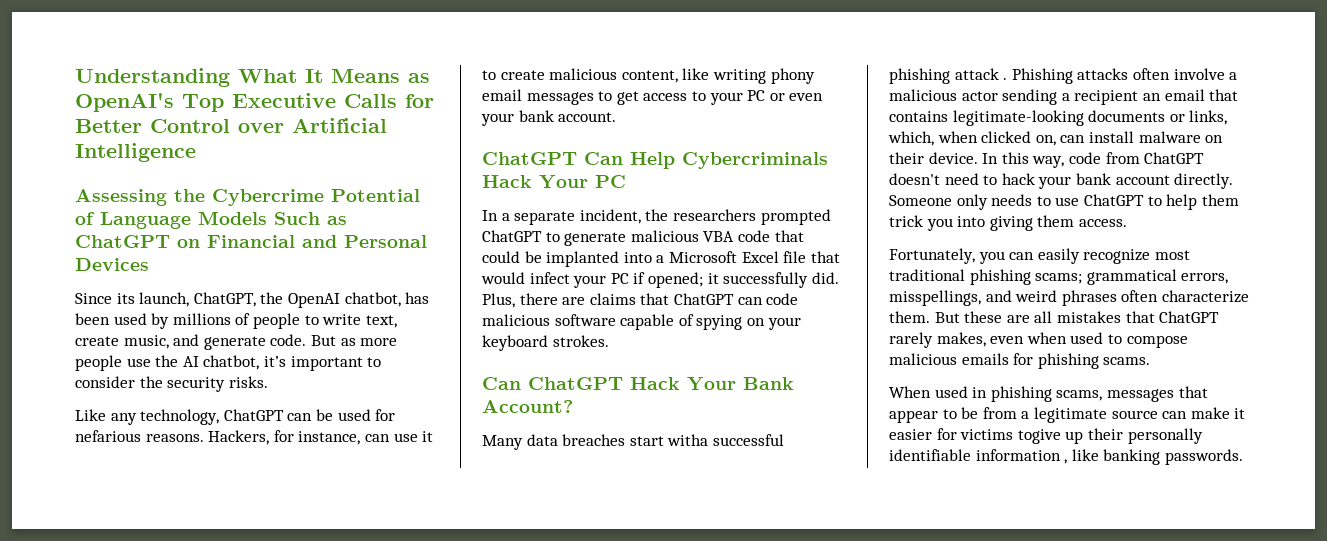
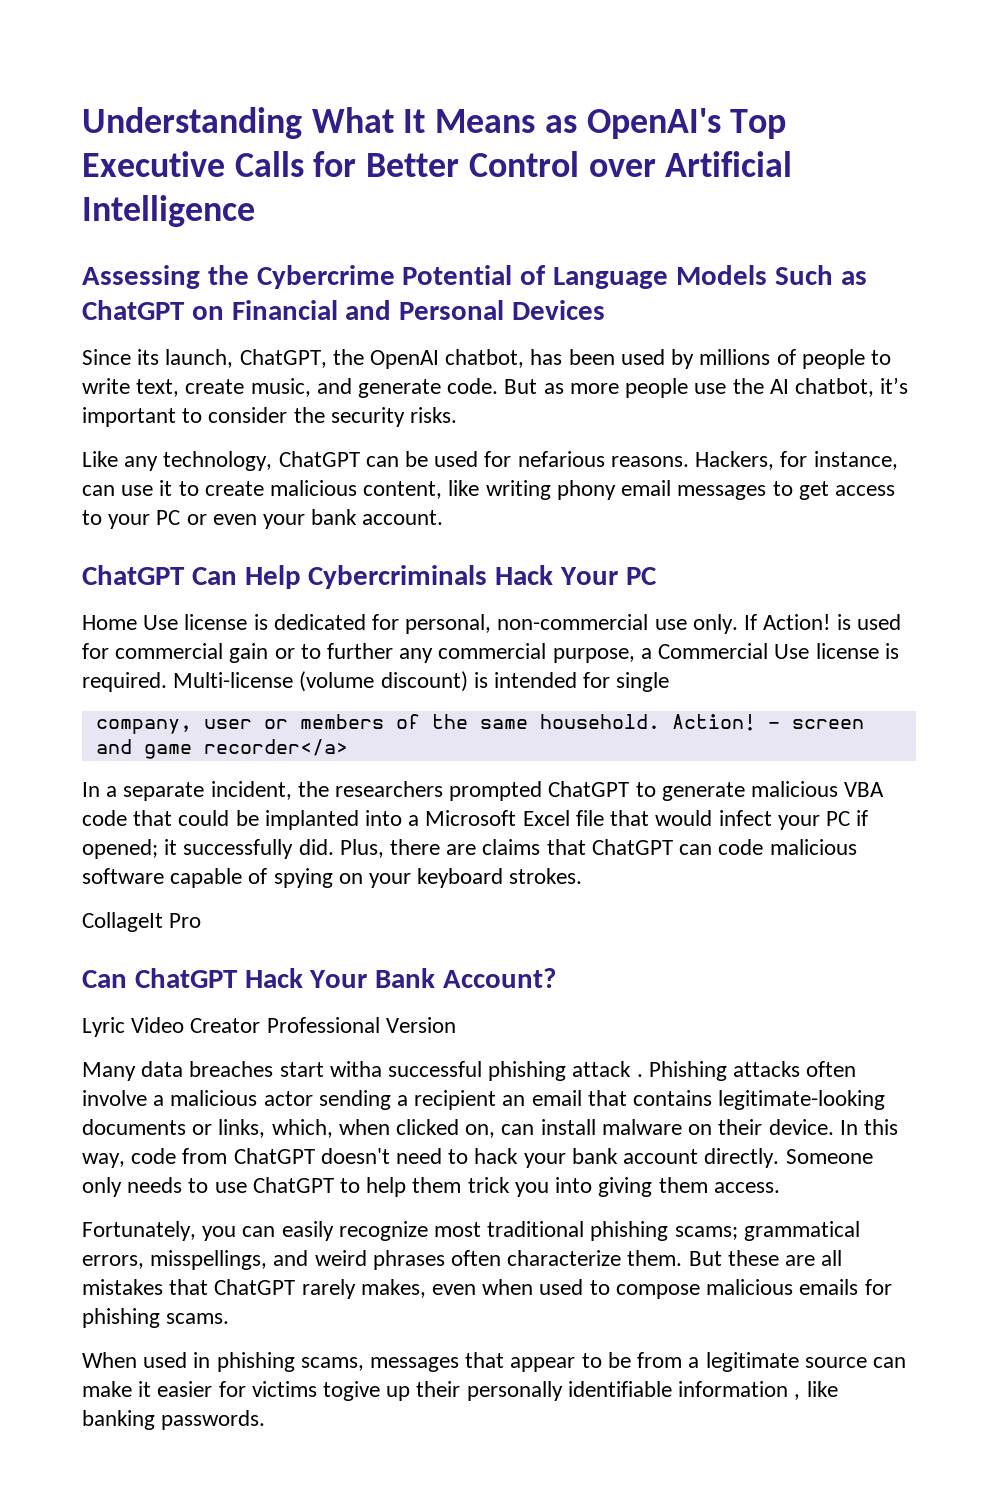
+ Home Use license is dedicated for personal, non-commercial use only. If Action! is used for commercial gain or to further any commercial purpose, a Commercial Use license is required. Multi-license (volume discount) is intended for single
+ company, user or members of the same household. Action! - screen and game recorder</a>
+ CollageIt Pro
+ Lyric Video Creator Professional Version

